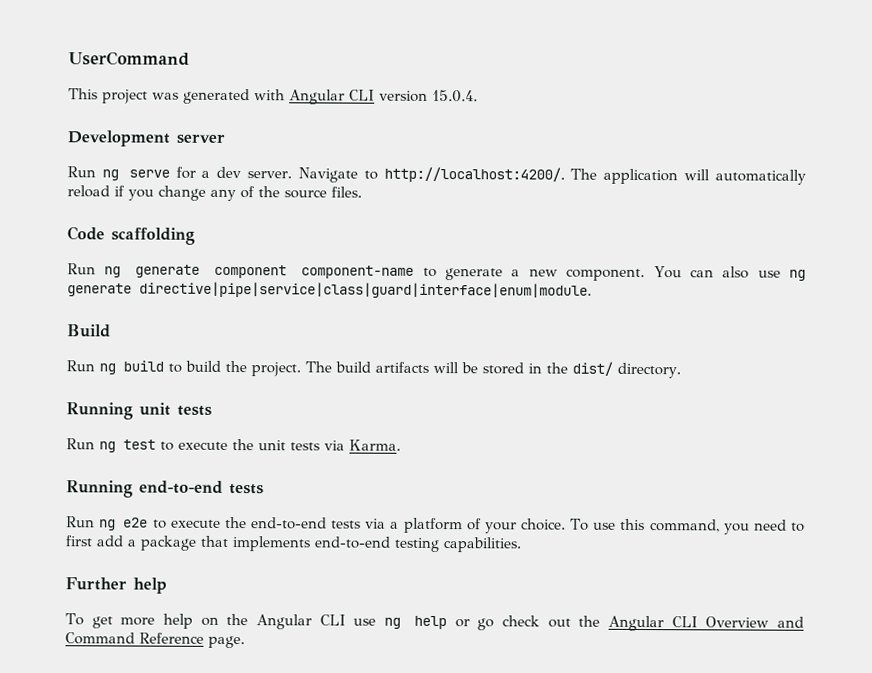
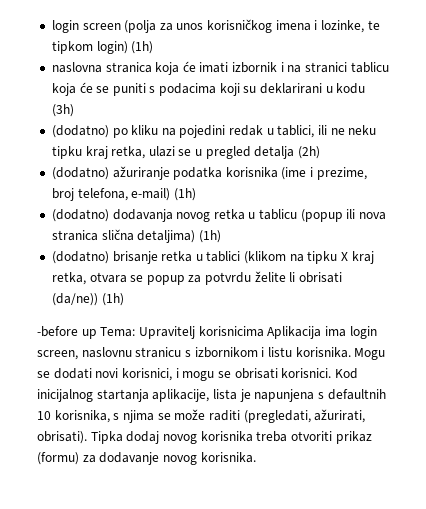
- UserCommand
- This project was generated with Angular CLI version 15.0.4.
- Development server
- Run ng serve for a dev server. Navigate to http://localhost:4200/. The application will automatically reload if you change any of the source files.
- Code scaffolding
- Run ng generate component component-name to generate a new component. You can also use ng generate directive|pipe|service|class|guard|interface|enum|module.
- Build
- Run ng build to build the project. The build artifacts will be stored in the dist/ directory.
- Running unit tests
- Run ng test to execute the unit tests via Karma.
- Running end-to-end tests
- Run ng e2e to execute the end-to-end tests via a platform of your choice. To use this command, you need to first add a package that implements end-to-end testing capabilities.
- Further help
- To get more help on the Angular CLI use ng help or go check out the Angular CLI Overview and Command Reference page.
+ login screen (polja za unos korisničkog imena i lozinke, te tipkom login) (1h)
+ naslovna stranica koja će imati izbornik i na stranici tablicu koja će se puniti s podacima koji su deklarirani u kodu (3h)
+ (dodatno) po kliku na pojedini redak u tablici, ili ne neku tipku kraj retka, ulazi se u pregled detalja (2h)
+ (dodatno) ažuriranje podatka korisnika (ime i prezime, broj telefona, e-mail) (1h)
+ (dodatno) dodavanja novog retka u tablicu (popup ili nova stranica slična detaljima) (1h)
+ (dodatno) brisanje retka u tablici (klikom na tipku X kraj retka, otvara se popup za potvrdu želite li obrisati (da/ne)) (1h)
+ -before up Tema: Upravitelj korisnicima Aplikacija ima login screen, naslovnu stranicu s izbornikom i listu korisnika. Mogu se dodati novi korisnici, i mogu se obrisati korisnici. Kod inicijalnog startanja aplikacije, lista je napunjena s defaultnih 10 korisnika, s njima se može raditi (pregledati, ažurirati, obrisati). Tipka dodaj novog korisnika treba otvoriti prikaz (formu) za dodavanje novog korisnika.

